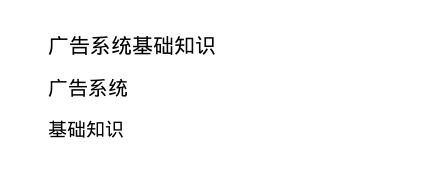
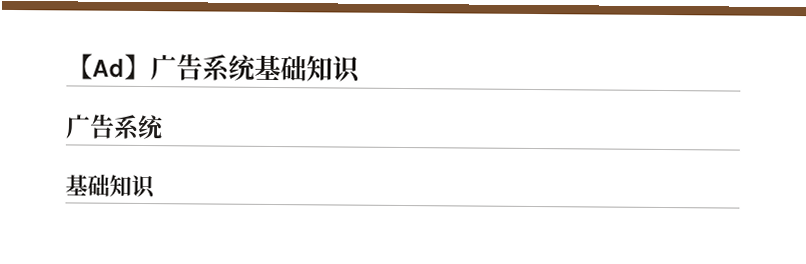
- 广告系统基础知识
+ 【Ad】广告系统基础知识

